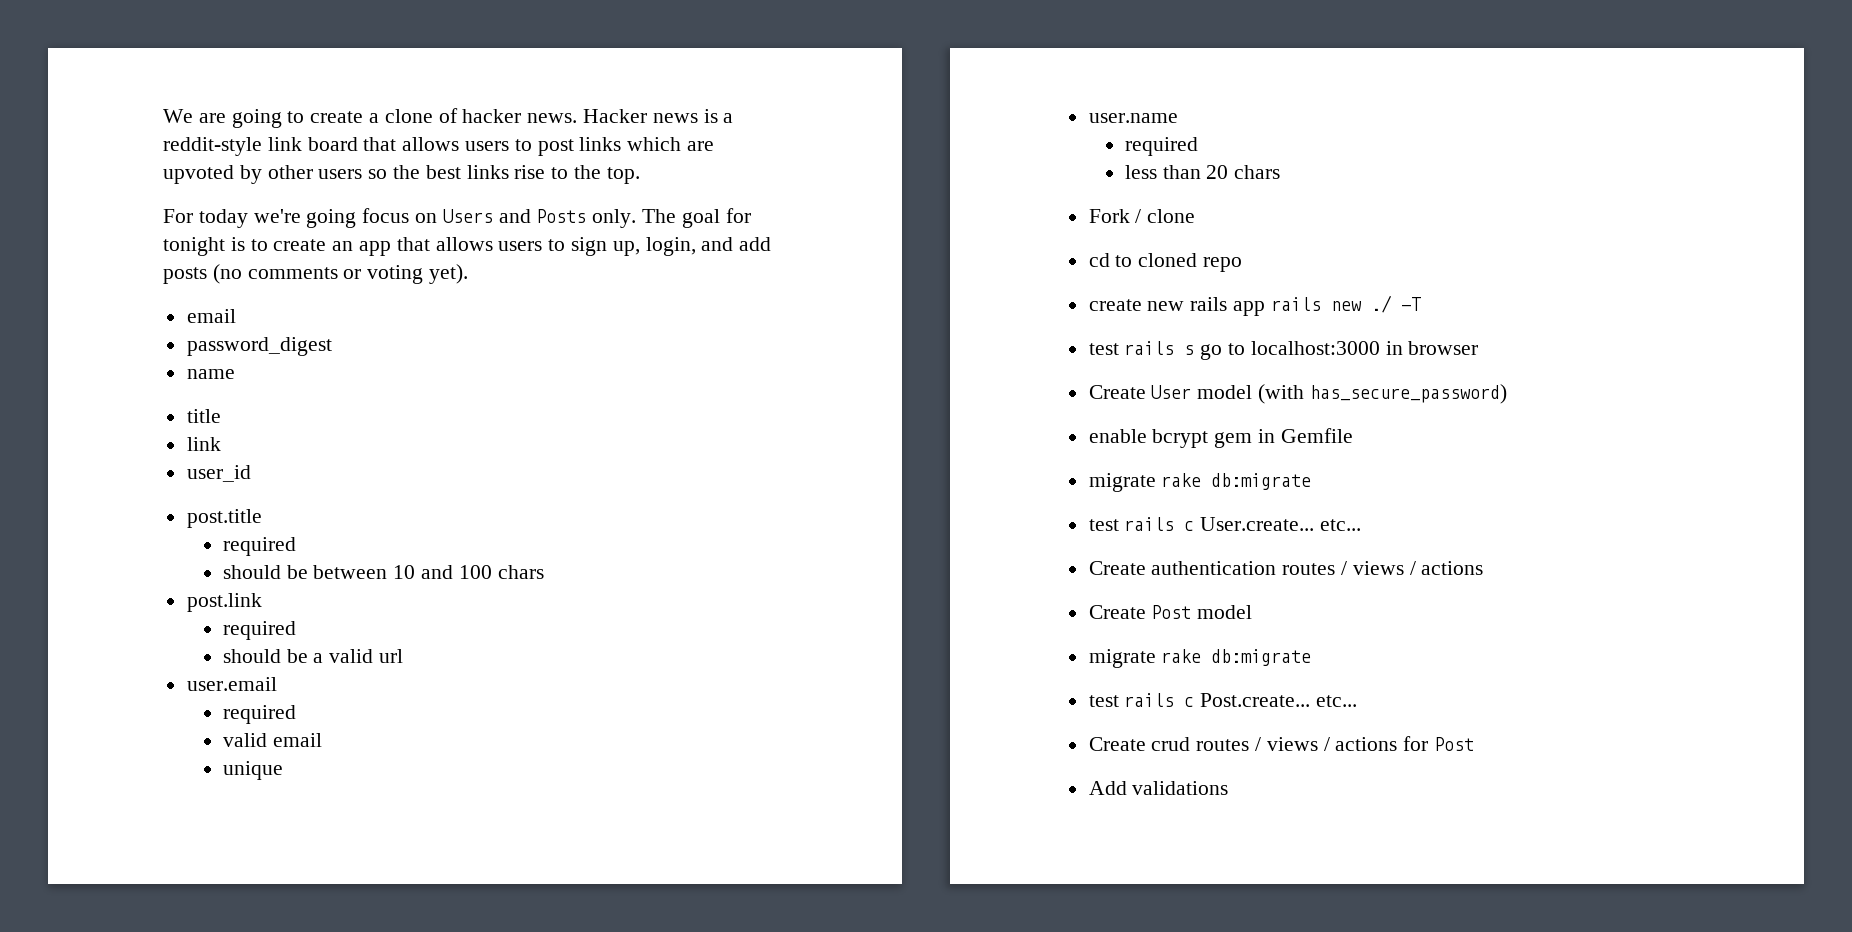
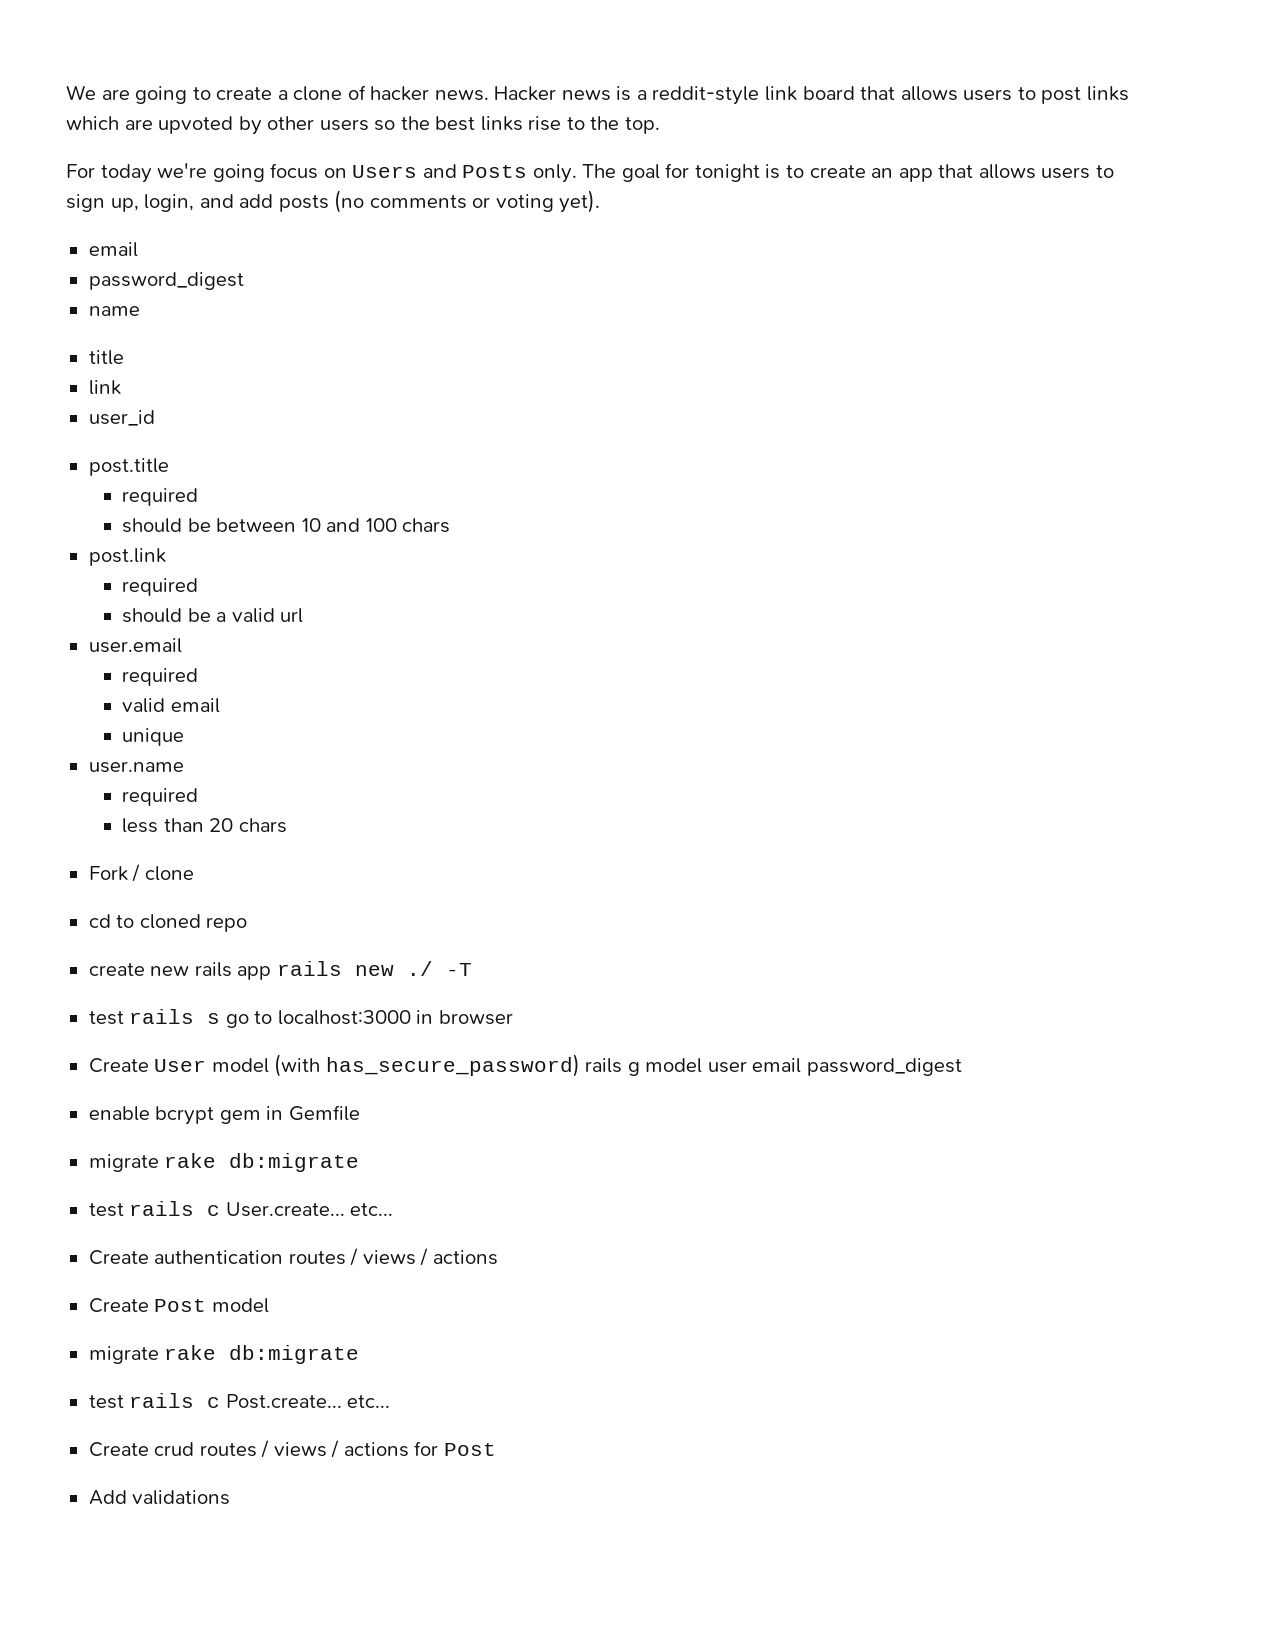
- Create User model (with has_secure_password)
+ Create User model (with has_secure_password) rails g model user email password_digest

